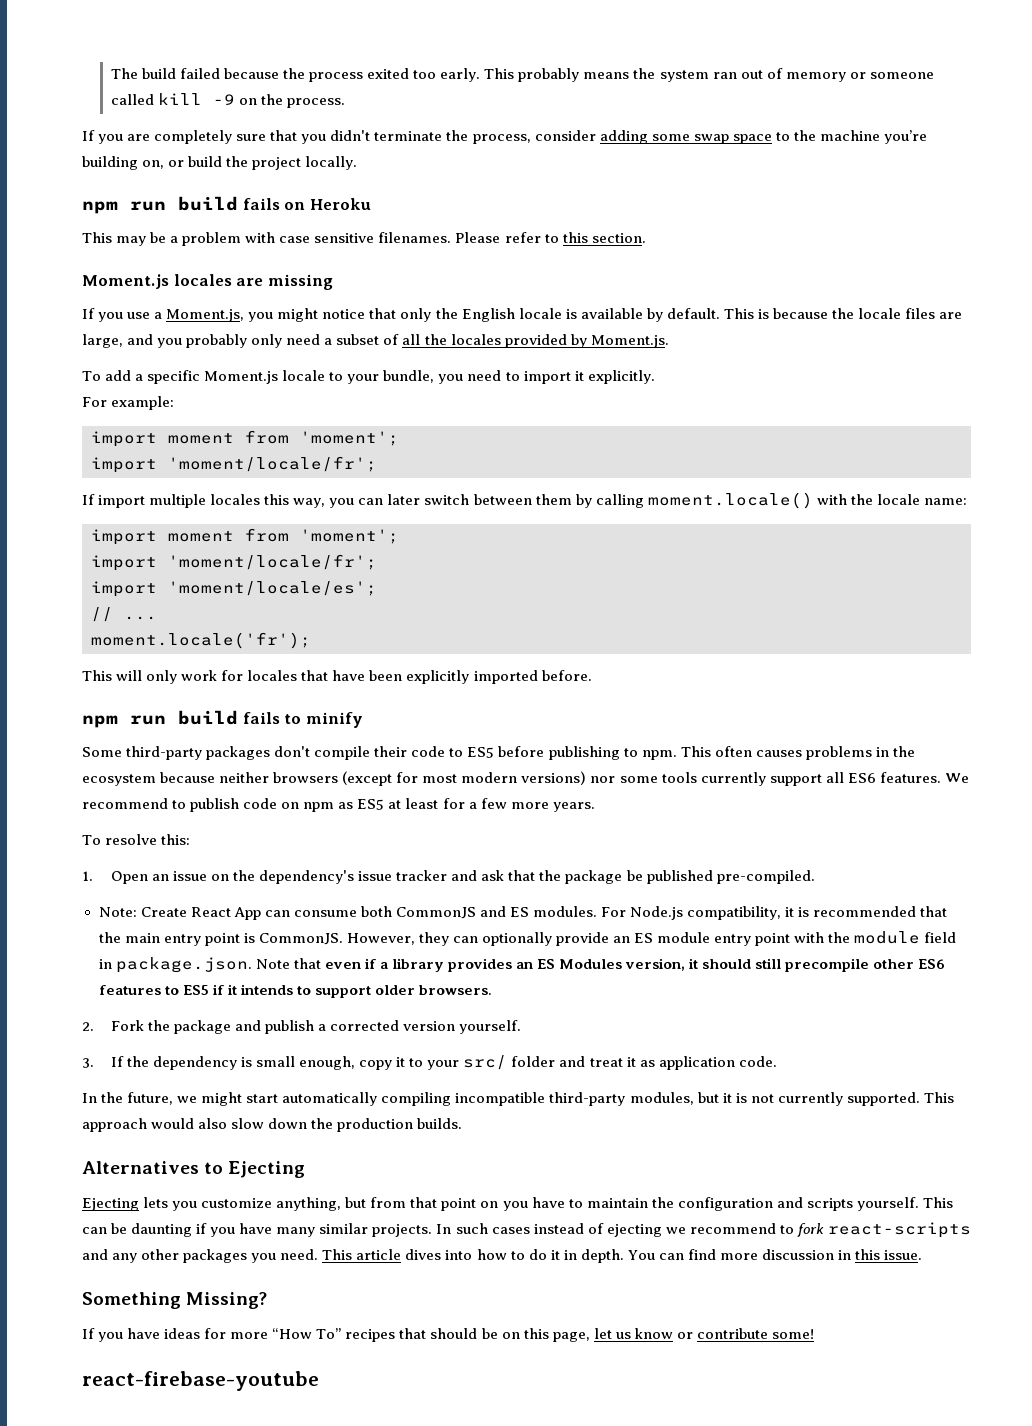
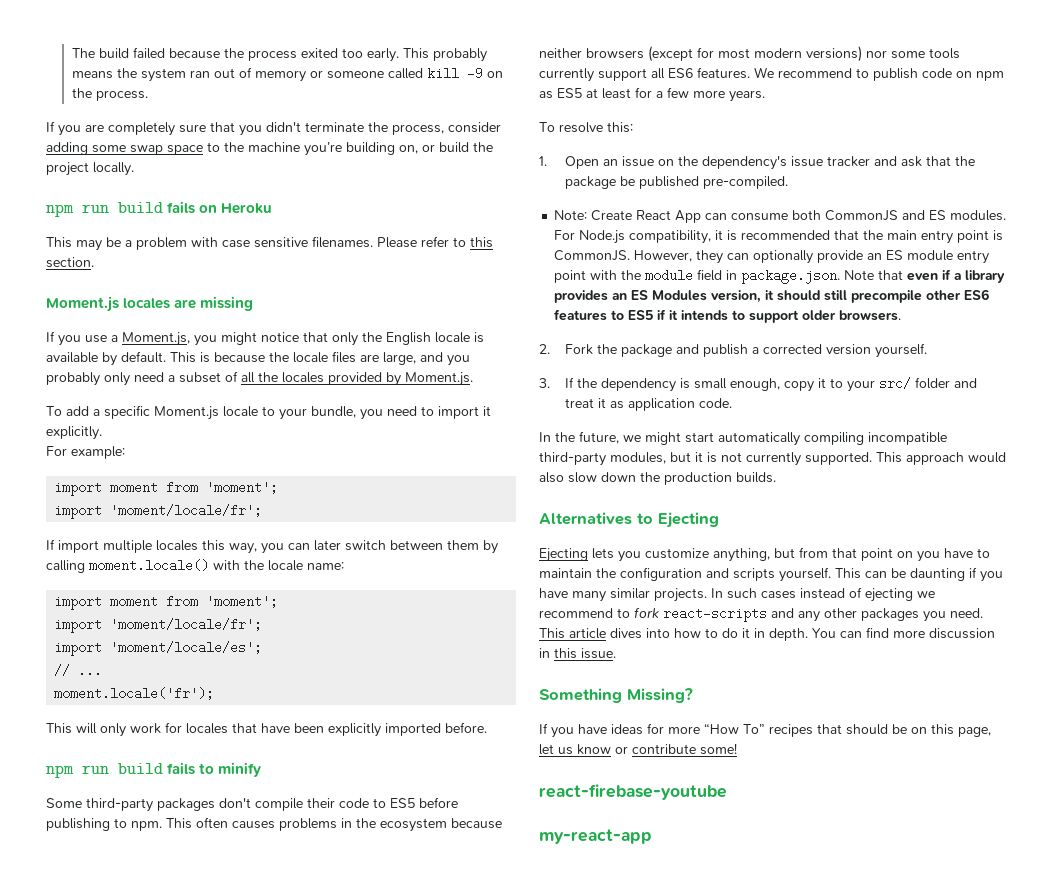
+ my-react-app

